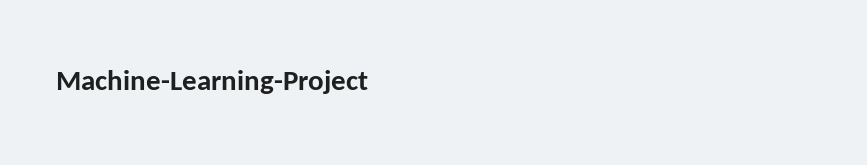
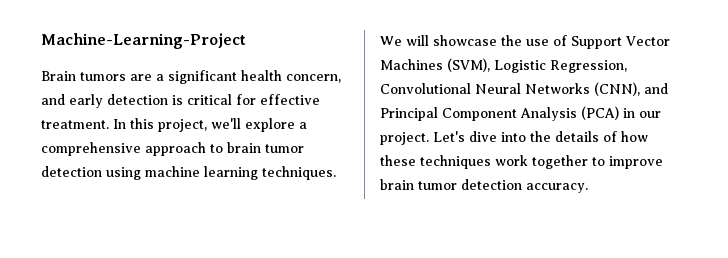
+ Brain tumors are a significant health concern, and early detection is critical for effective treatment. In this project, we'll explore a comprehensive approach to brain tumor detection using machine learning techniques. We will showcase the use of Support Vector Machines (SVM), Logistic Regression, Convolutional Neural Networks (CNN), and Principal Component Analysis (PCA) in our project. Let's dive into the details of how these techniques work together to improve brain tumor detection accuracy.

